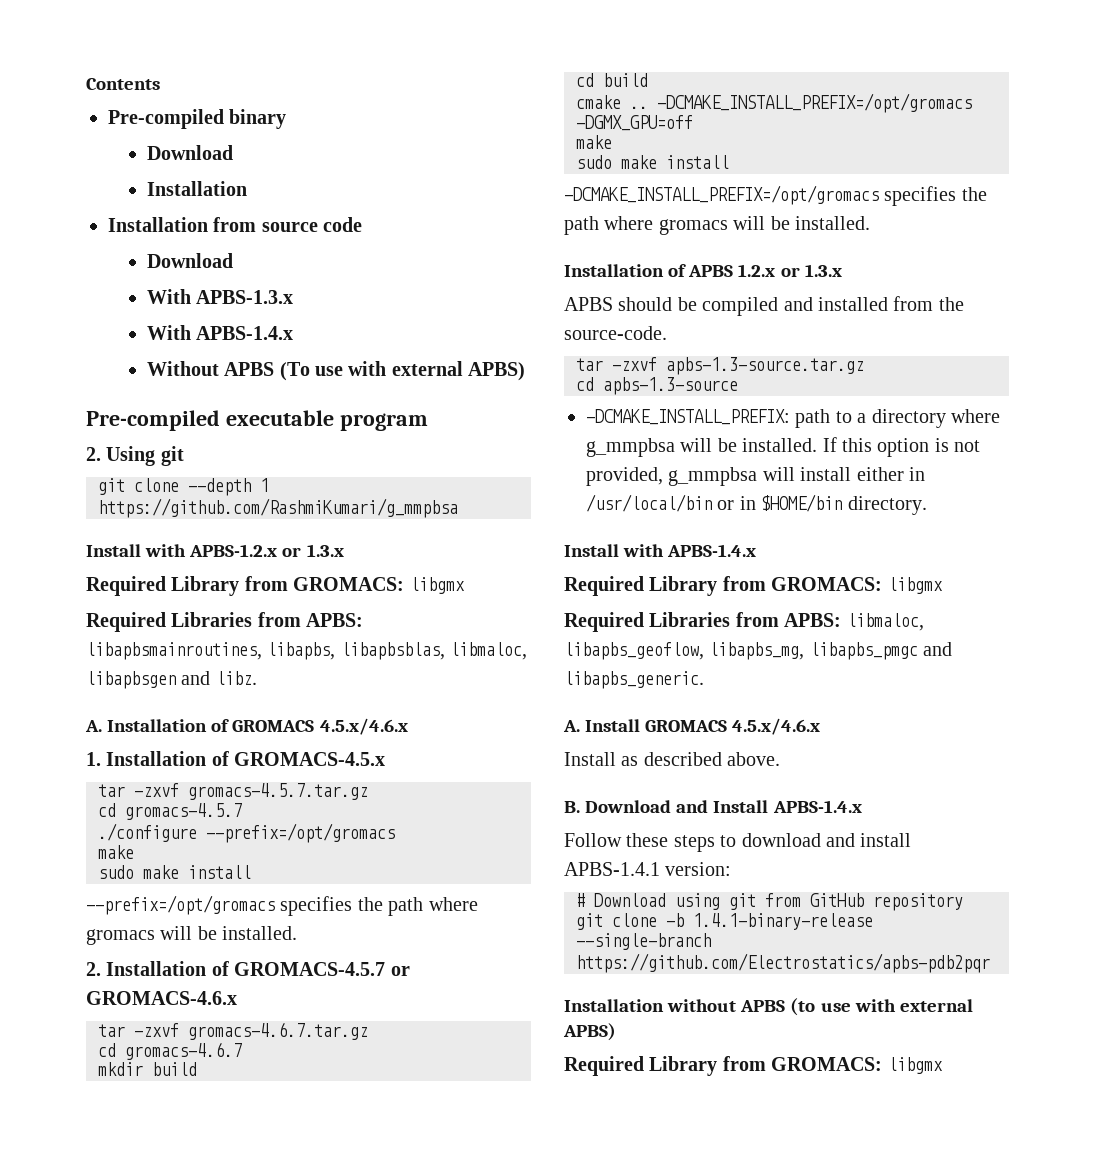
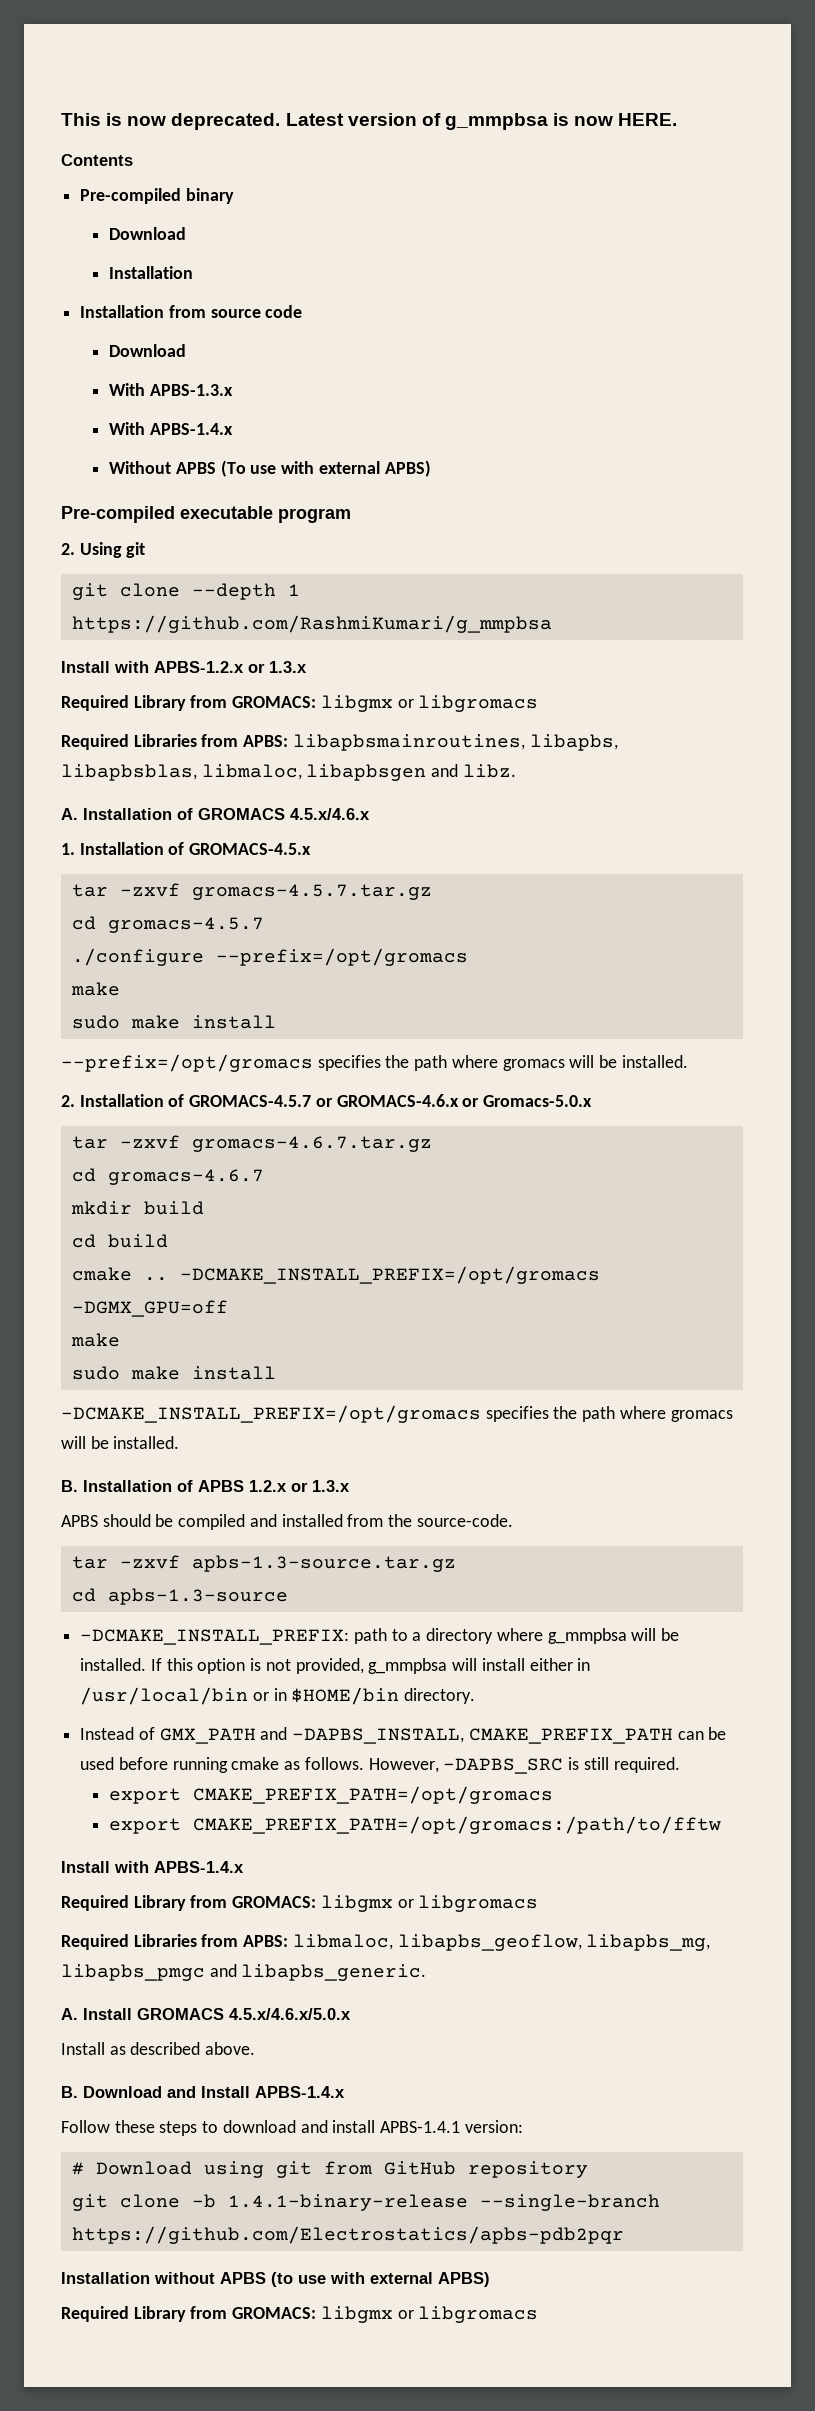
+ This is now deprecated. Latest version of g_mmpbsa is now HERE.
  Install with APBS-1.2.x or 1.3.x
- Required Library from GROMACS: libgmx
+ Required Library from GROMACS: libgmx or libgromacs
- 2. Installation of GROMACS-4.5.7 or GROMACS-4.6.x
+ 2. Installation of GROMACS-4.5.7 or GROMACS-4.6.x or Gromacs-5.0.x
- Installation of APBS 1.2.x or 1.3.x
+ B. Installation of APBS 1.2.x or 1.3.x
+ Instead of GMX_PATH and -DAPBS_INSTALL, CMAKE_PREFIX_PATH can be used before running cmake as follows. However, -DAPBS_SRC is still required.
+ export CMAKE_PREFIX_PATH=/opt/gromacs
+ export CMAKE_PREFIX_PATH=/opt/gromacs:/path/to/fftw
  Install with APBS-1.4.x
- Required Library from GROMACS: libgmx
+ Required Library from GROMACS: libgmx or libgromacs
- A. Install GROMACS 4.5.x/4.6.x
+ A. Install GROMACS 4.5.x/4.6.x/5.0.x
  Installation without APBS (to use with external APBS)
- Required Library from GROMACS: libgmx
+ Required Library from GROMACS: libgmx or libgromacs

